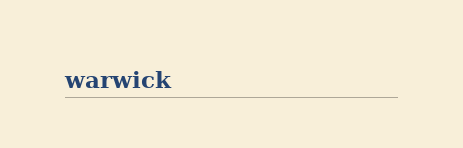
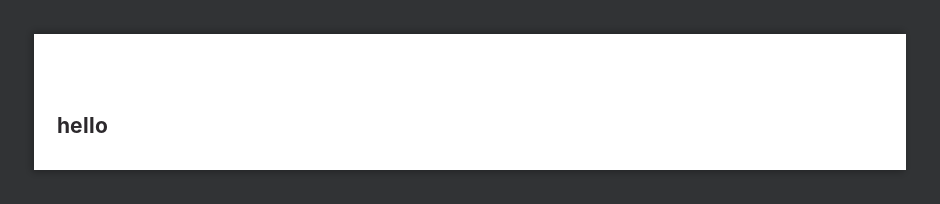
- warwick
+ hello

